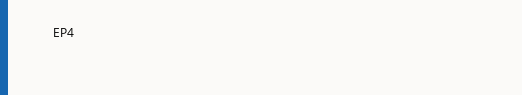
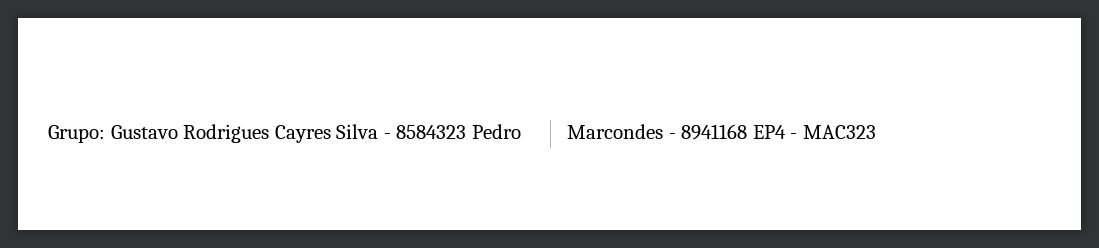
- EP4
+ Grupo: Gustavo Rodrigues Cayres Silva - 8584323 Pedro Marcondes - 8941168 EP4 - MAC323

